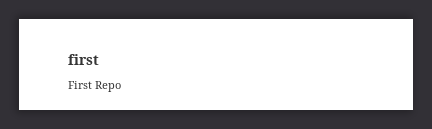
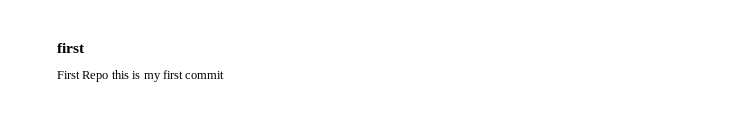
- First Repo
+ First Repo this is my first commit

